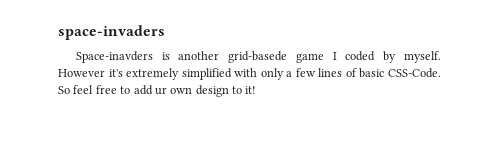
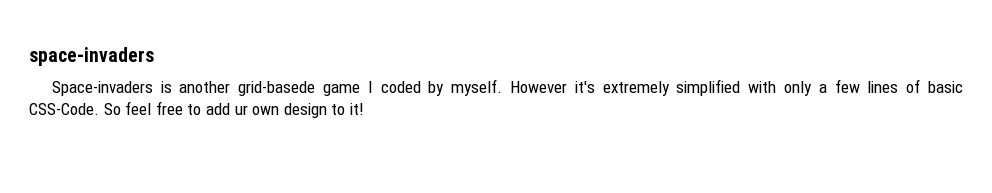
- Space-inavders is another grid-basede game I coded by myself.
+ Space-invaders is another grid-basede game I coded by myself.

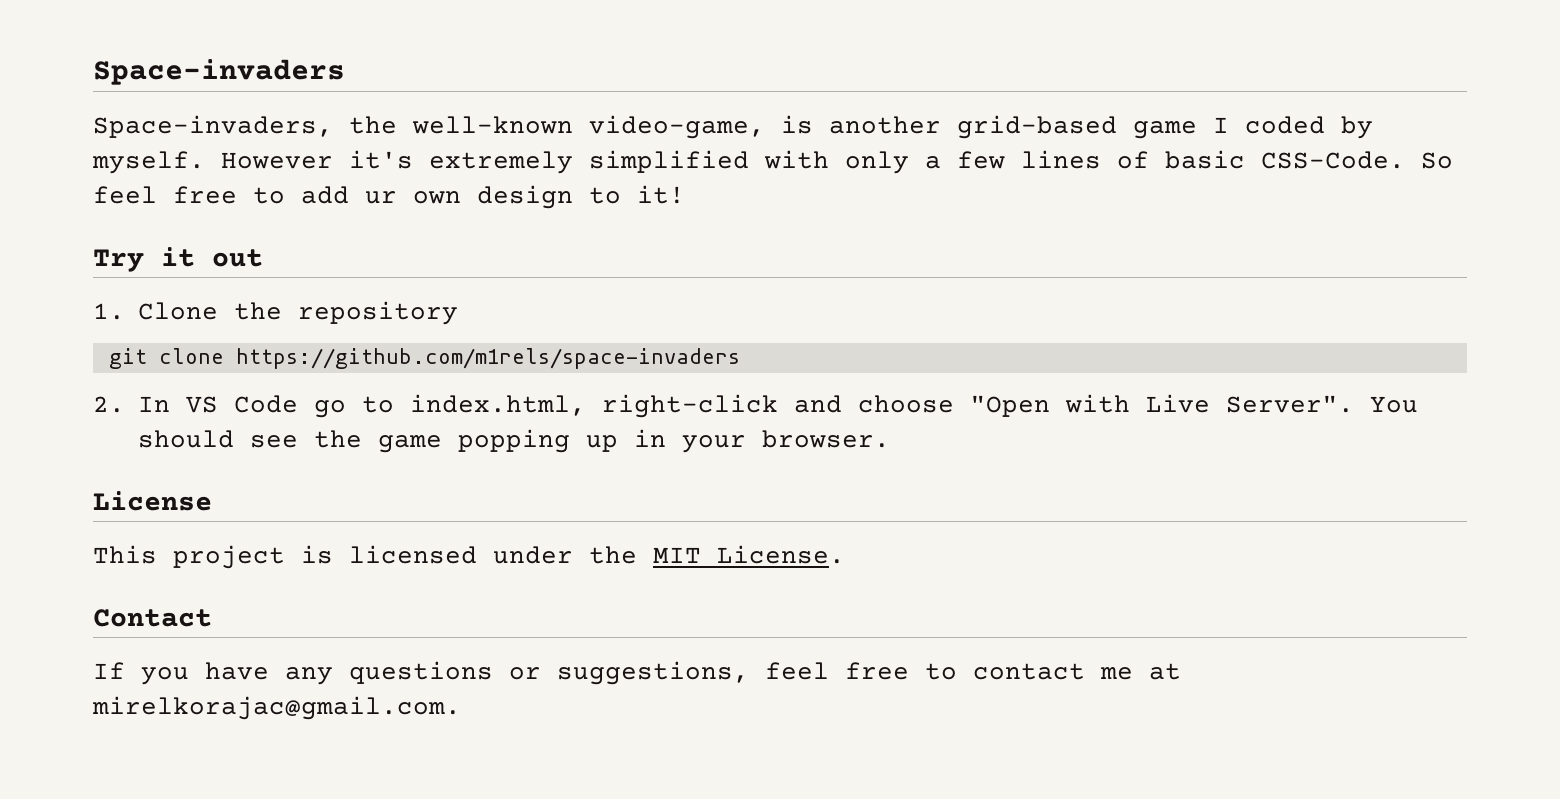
- space-invaders
- Space-invaders is another grid-basede game I coded by myself.
+ Space-invaders
+ Space-invaders, the well-known video-game, is another grid-based game I coded by myself.
+ Try it out
+ 1. Clone the repository
+ git clone https://github.com/m1rels/space-invaders
+ 2. In VS Code go to index.html, right-click and choose "Open with Live Server". You should see the game popping up in your browser.
+ License
+ This project is licensed under the MIT License.
+ Contact
+ If you have any questions or suggestions, feel free to contact me at mirelkorajac@gmail.com.

